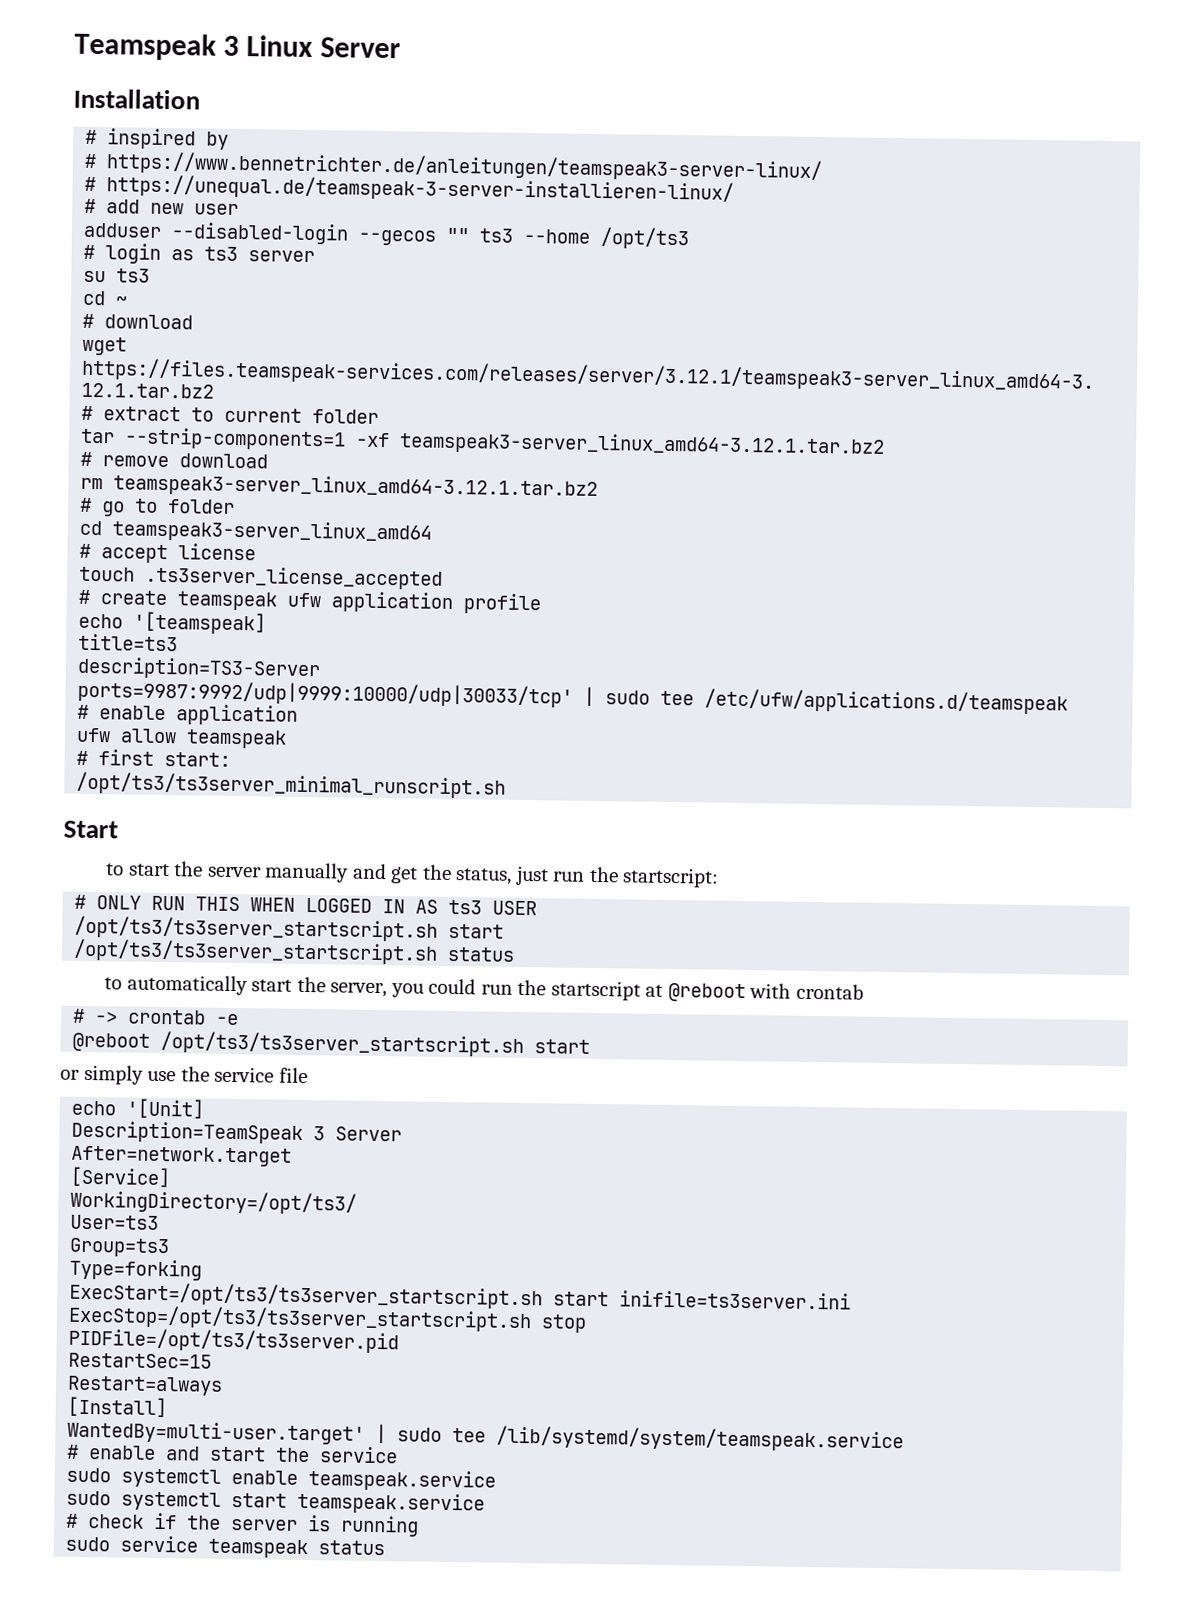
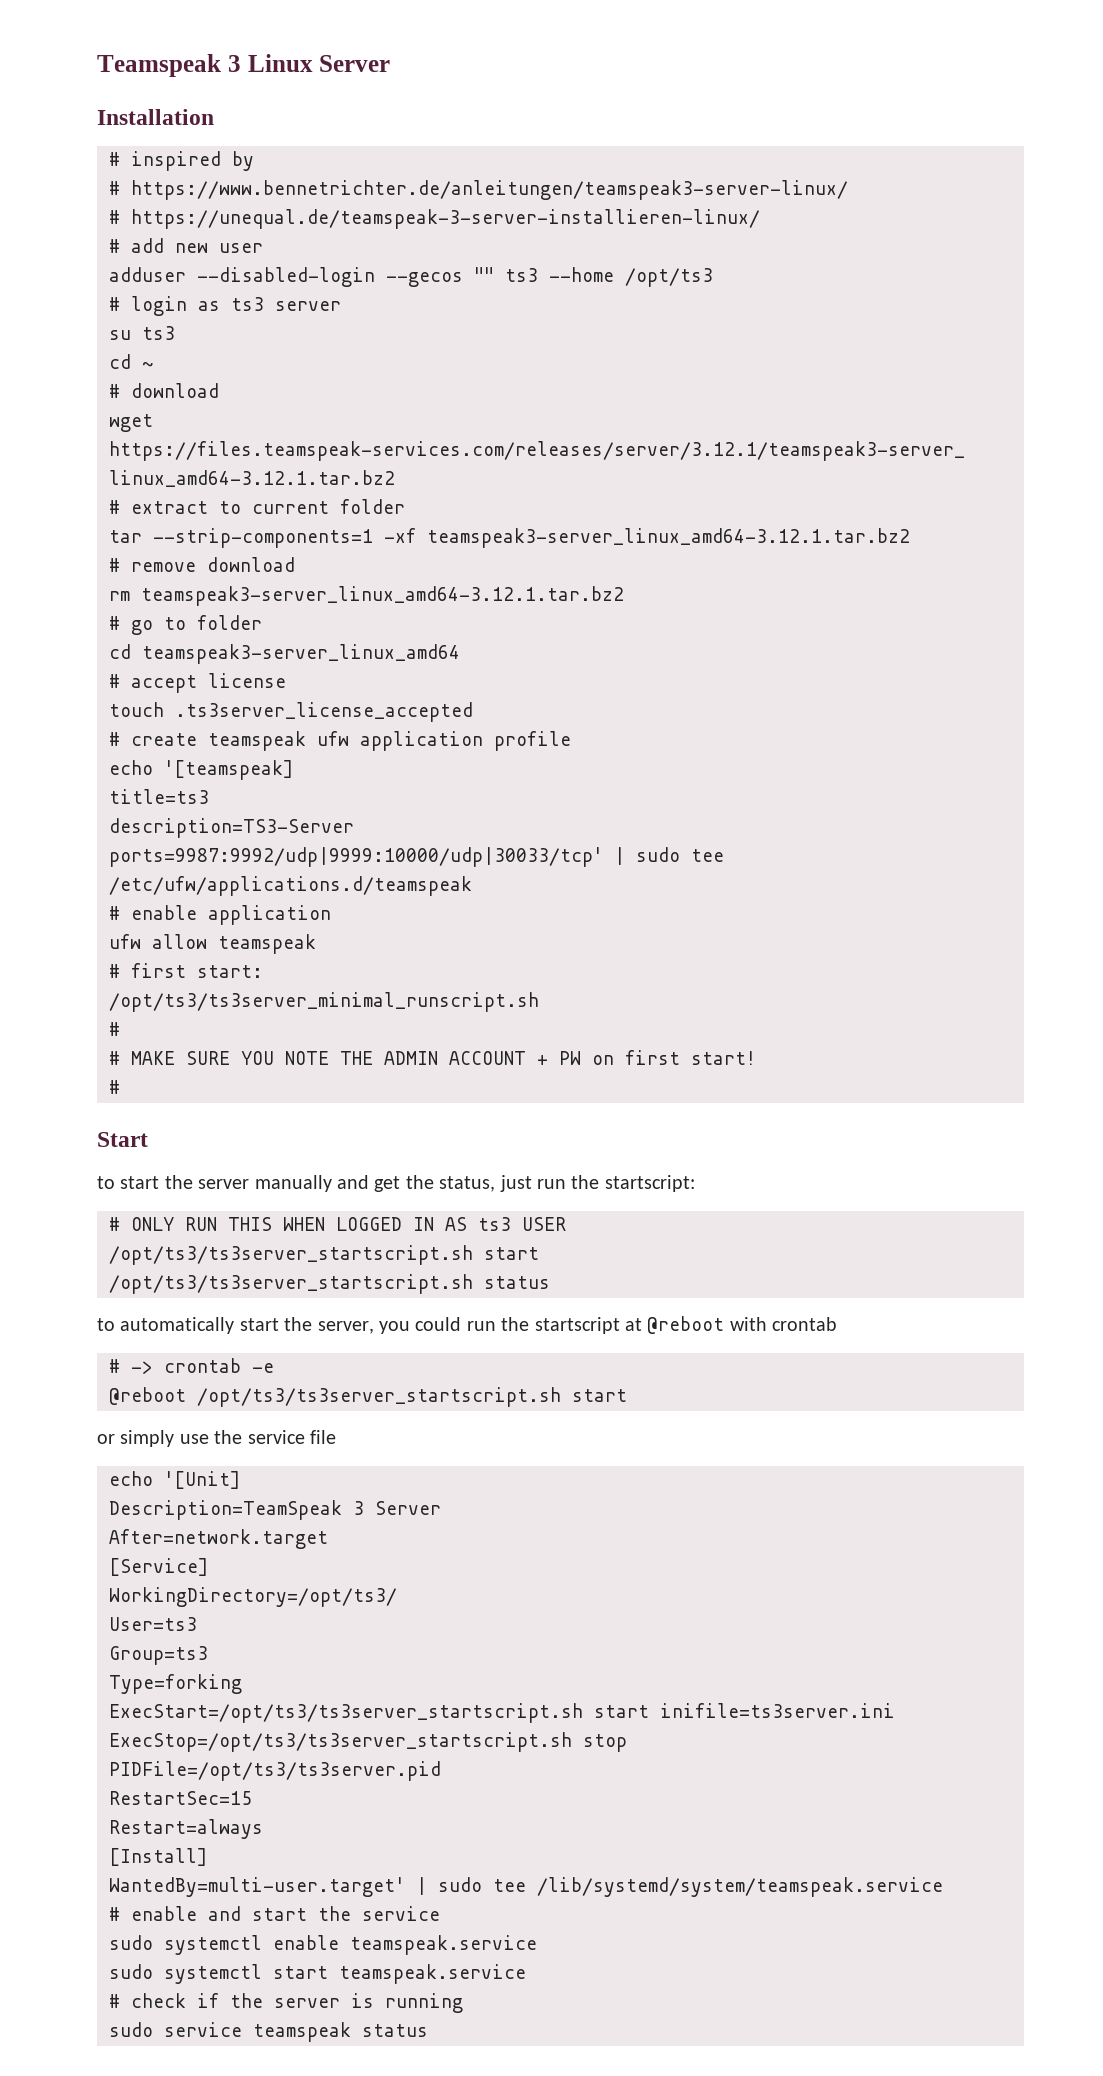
  /opt/ts3/ts3server_minimal_runscript.sh
+ #
+ # MAKE SURE YOU NOTE THE ADMIN ACCOUNT + PW on first start!
+ #

